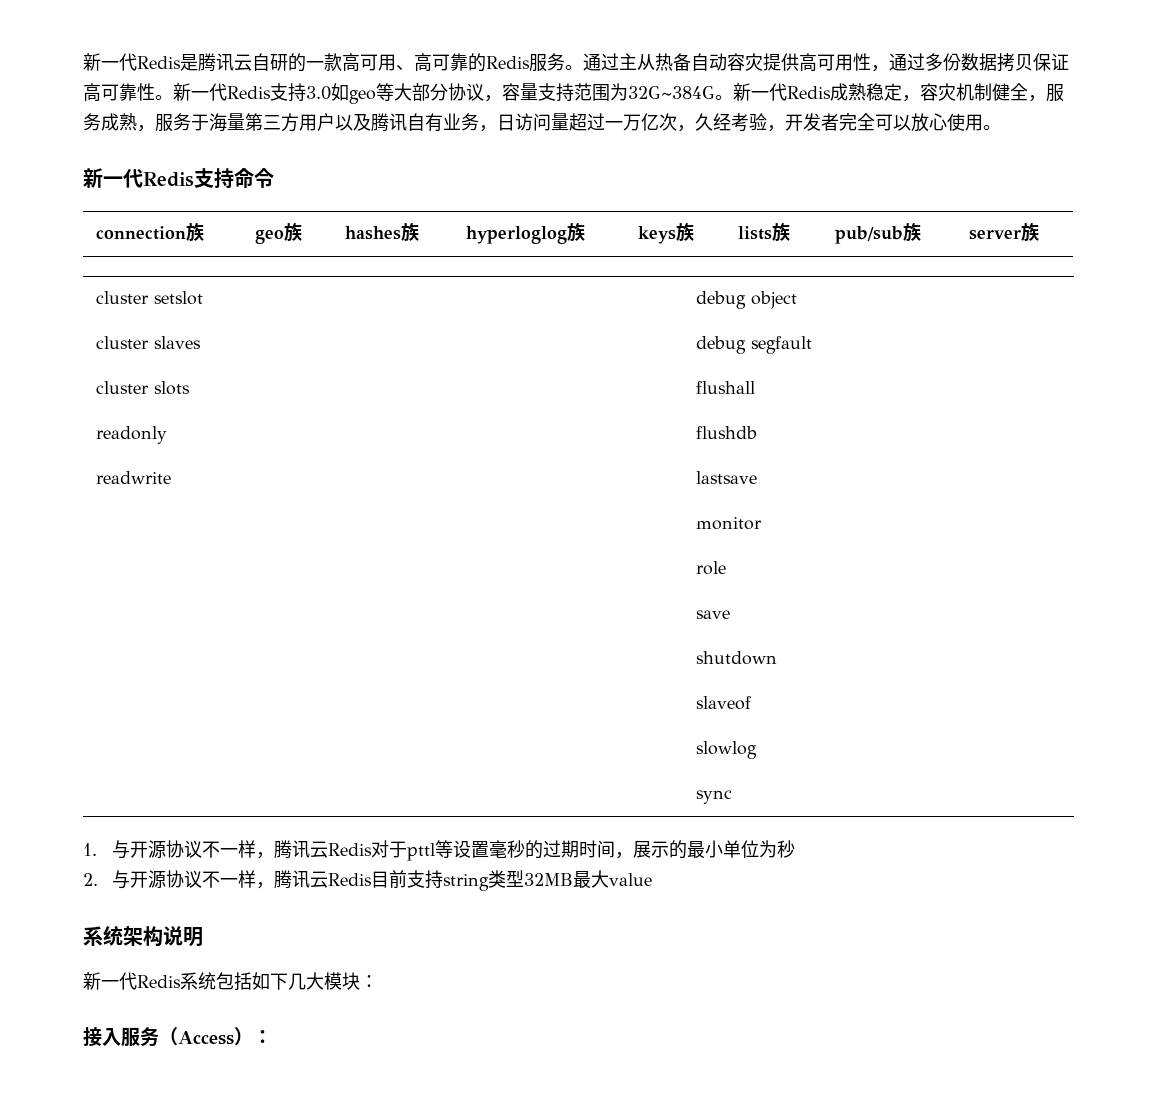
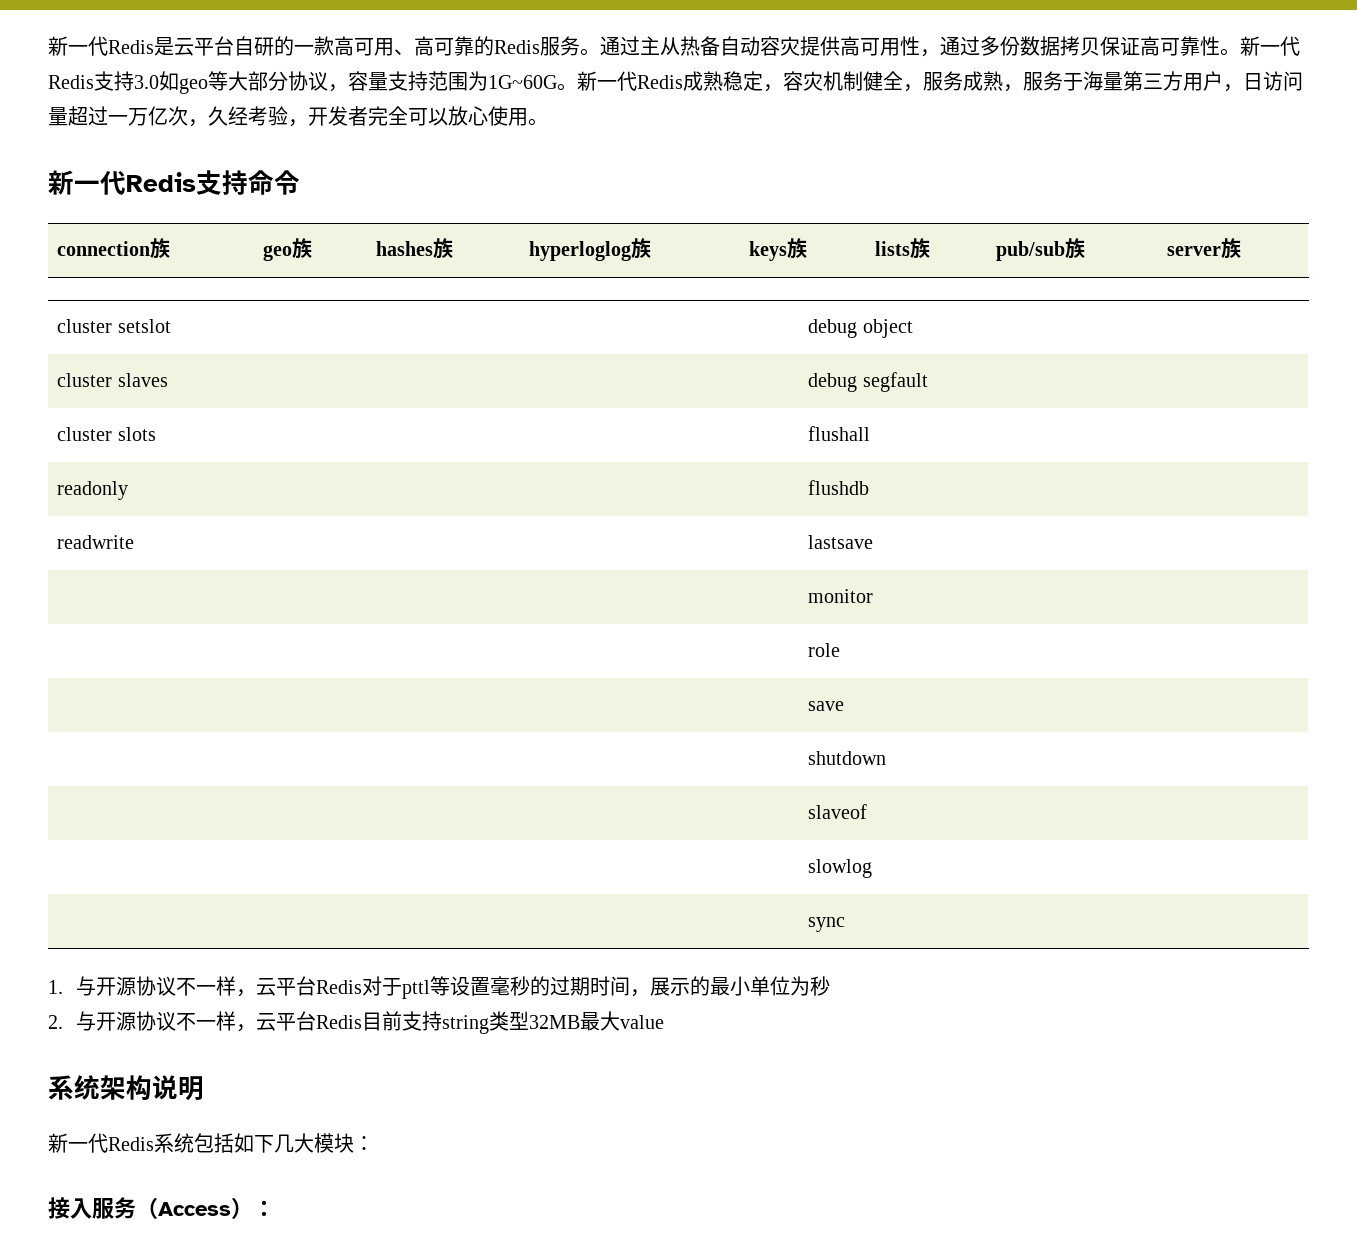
- 新一代Redis是腾讯云自研的一款高可用、高可靠的Redis服务。
+ 新一代Redis是云平台自研的一款高可用、高可靠的Redis服务。
- 新一代Redis支持3.0如geo等大部分协议，容量支持范围为32G~384G。
+ 新一代Redis支持3.0如geo等大部分协议，容量支持范围为1G~60G。
- 新一代Redis成熟稳定，容灾机制健全，服务成熟，服务于海量第三方用户以及腾讯自有业务，日访问量超过一万亿次，久经考验，开发者完全可以放心使用。
+ 新一代Redis成熟稳定，容灾机制健全，服务成熟，服务于海量第三方用户，日访问量超过一万亿次，久经考验，开发者完全可以放心使用。
- 1.与开源协议不一样，腾讯云Redis对于pttl等设置毫秒的过期时间，展示的最小单位为秒
+ 1.与开源协议不一样，云平台Redis对于pttl等设置毫秒的过期时间，展示的最小单位为秒
- 2.与开源协议不一样，腾讯云Redis目前支持string类型32MB最大value
+ 2.与开源协议不一样，云平台Redis目前支持string类型32MB最大value

